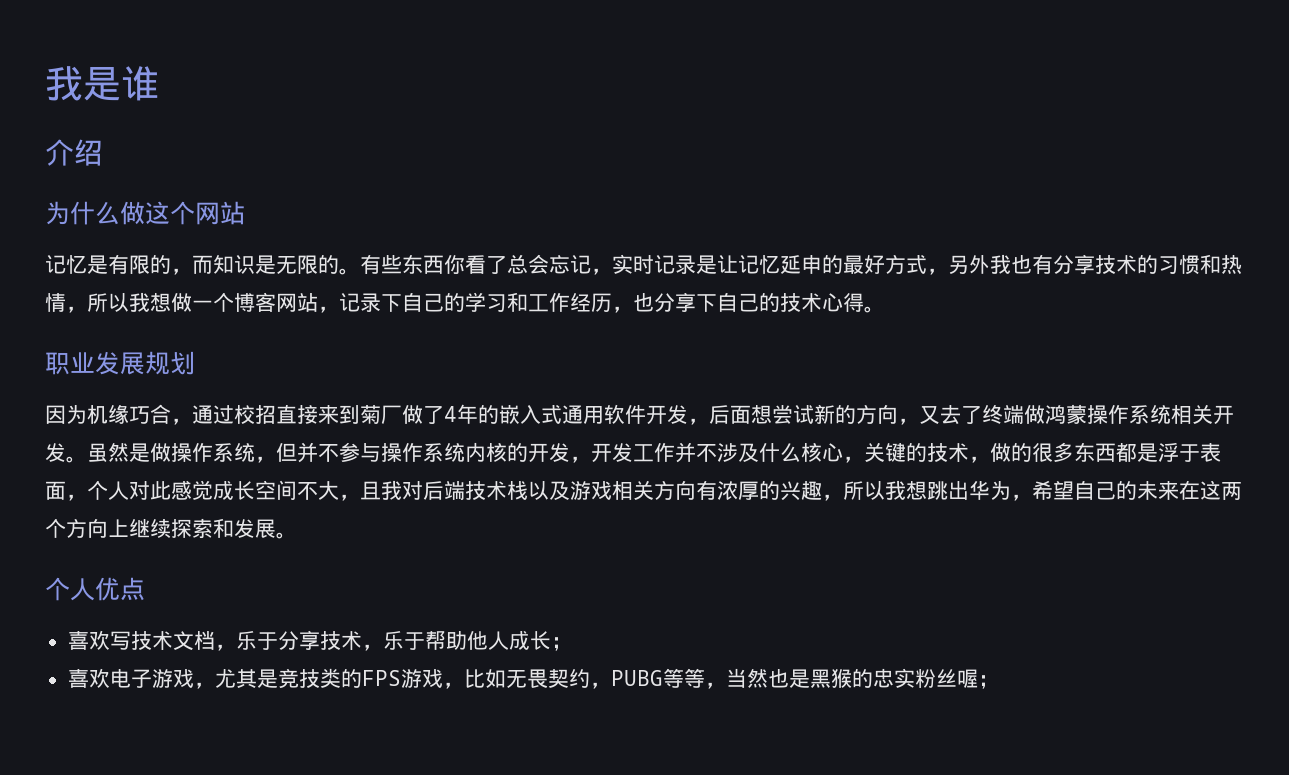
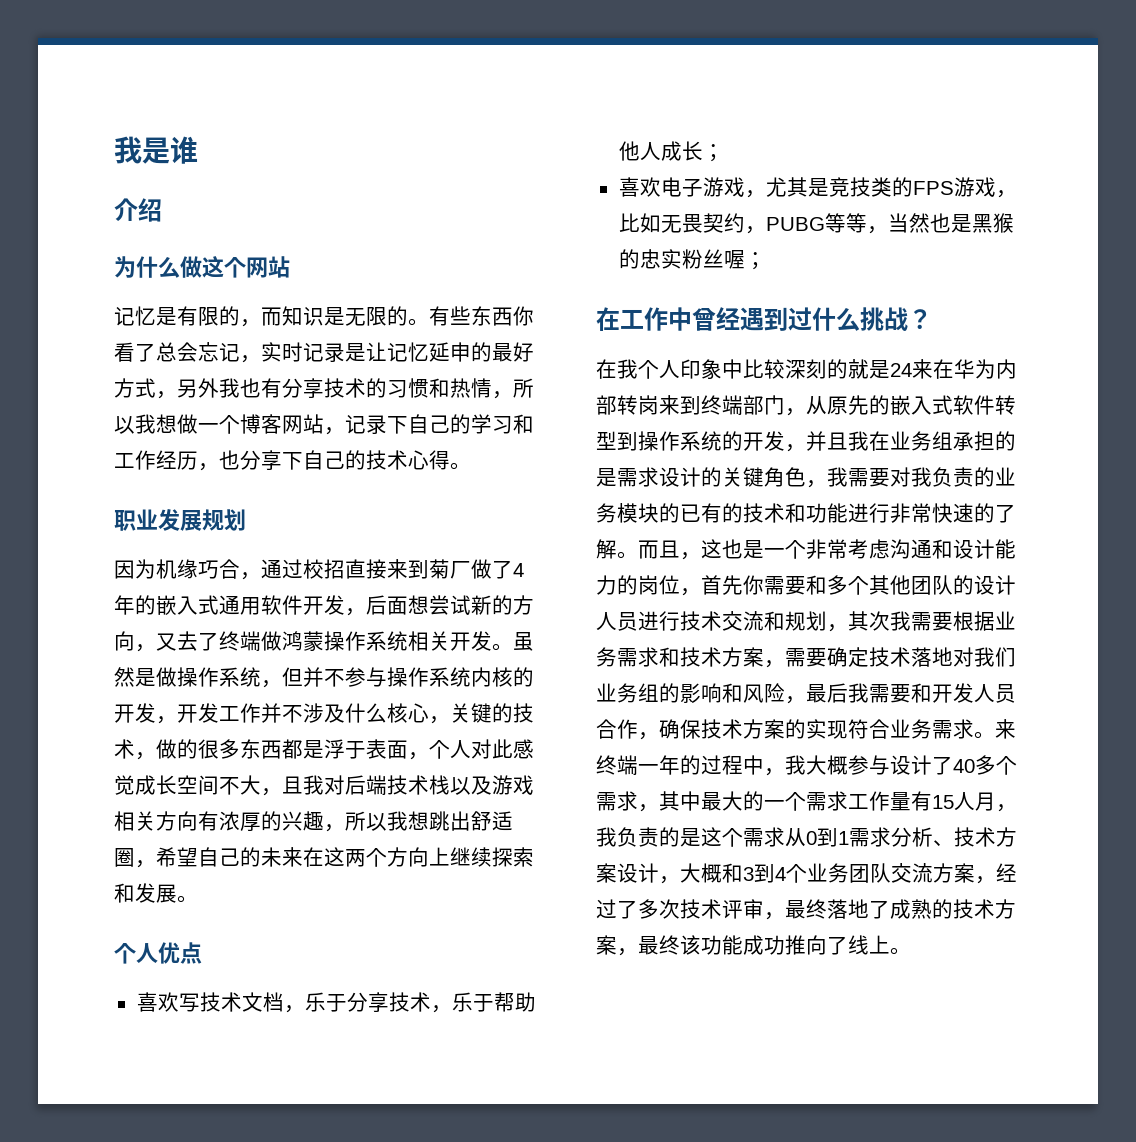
- 虽然是做操作系统，但并不参与操作系统内核的开发，开发工作并不涉及什么核心，关键的技术，做的很多东西都是浮于表面，个人对此感觉成长空间不大，且我对后端技术栈以及游戏相关方向有浓厚的兴趣，所以我想跳出华为，希望自己的未来在这两个方向上继续探索和发展。
+ 虽然是做操作系统，但并不参与操作系统内核的开发，开发工作并不涉及什么核心，关键的技术，做的很多东西都是浮于表面，个人对此感觉成长空间不大，且我对后端技术栈以及游戏相关方向有浓厚的兴趣，所以我想跳出舒适圈，希望自己的未来在这两个方向上继续探索和发展。
+ 在工作中曾经遇到过什么挑战？
+ 在我个人印象中比较深刻的就是24来在华为内部转岗来到终端部门，从原先的嵌入式软件转型到操作系统的开发，并且我在业务组承担的是需求设计的关键角色，我需要对我负责的业务模块的已有的技术和功能进行非常快速的了解。而且，这也是一个非常考虑沟通和设计能力的岗位，首先你需要和多个其他团队的设计人员进行技术交流和规划，其次我需要根据业务需求和技术方案，需要确定技术落地对我们业务组的影响和风险，最后我需要和开发人员合作，确保技术方案的实现符合业务需求。来终端一年的过程中，我大概参与设计了40多个需求，其中最大的一个需求工作量有15人月，我负责的是这个需求从0到1需求分析、技术方案设计，大概和3到4个业务团队交流方案，经过了多次技术评审，最终落地了成熟的技术方案，最终该功能成功推向了线上。

